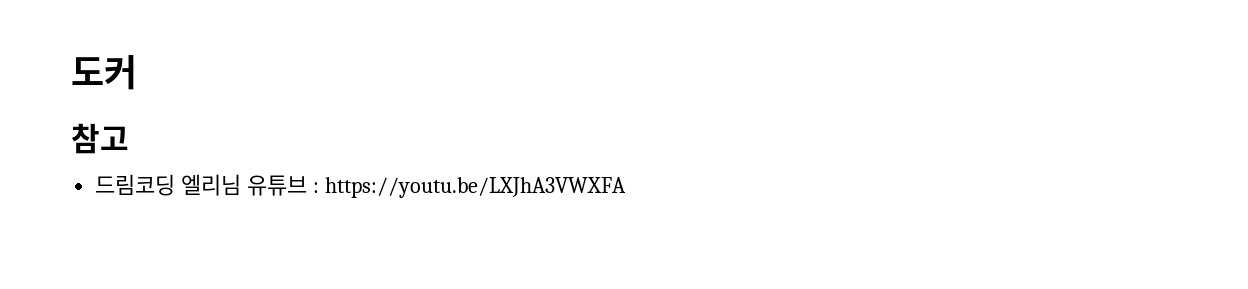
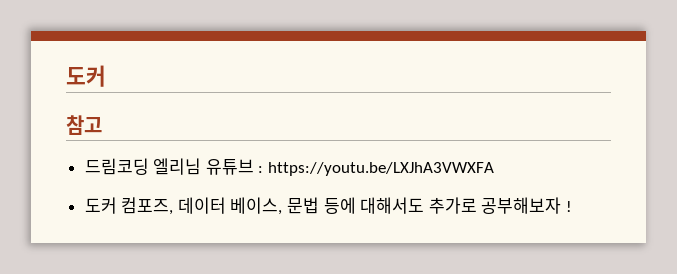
+ 도커 컴포즈, 데이터 베이스, 문법 등에 대해서도 추가로 공부해보자 !

